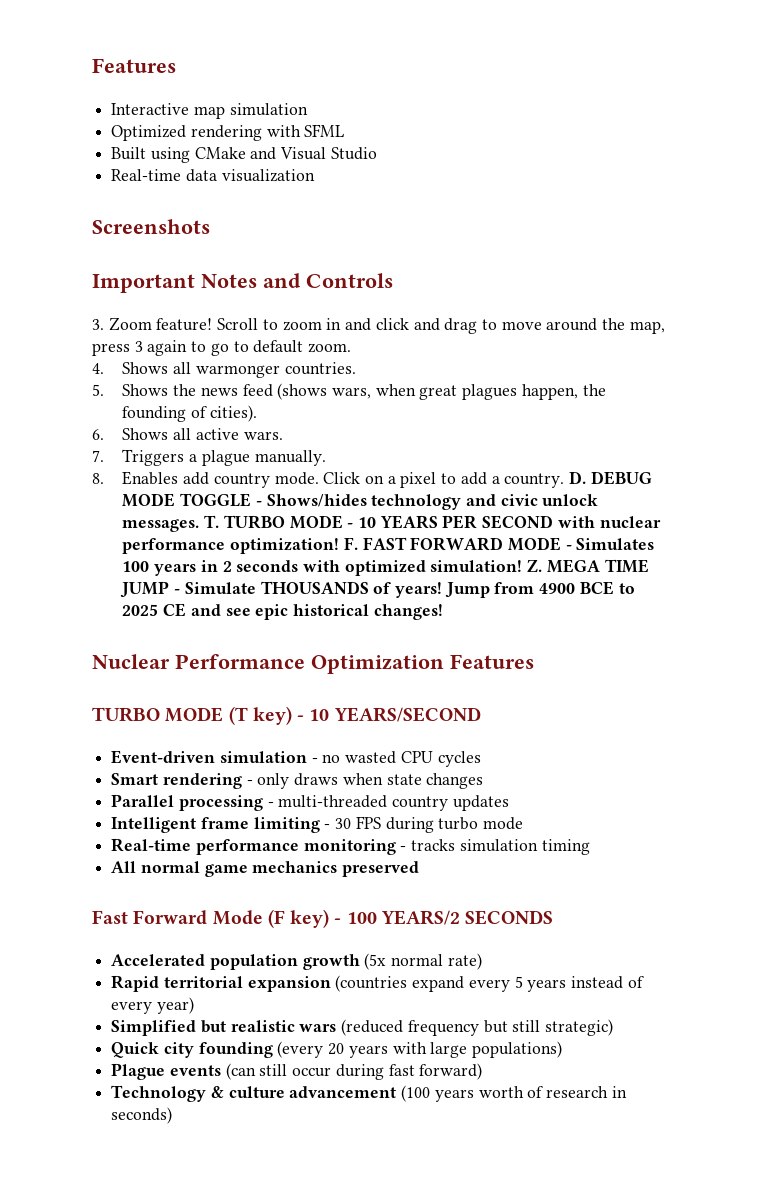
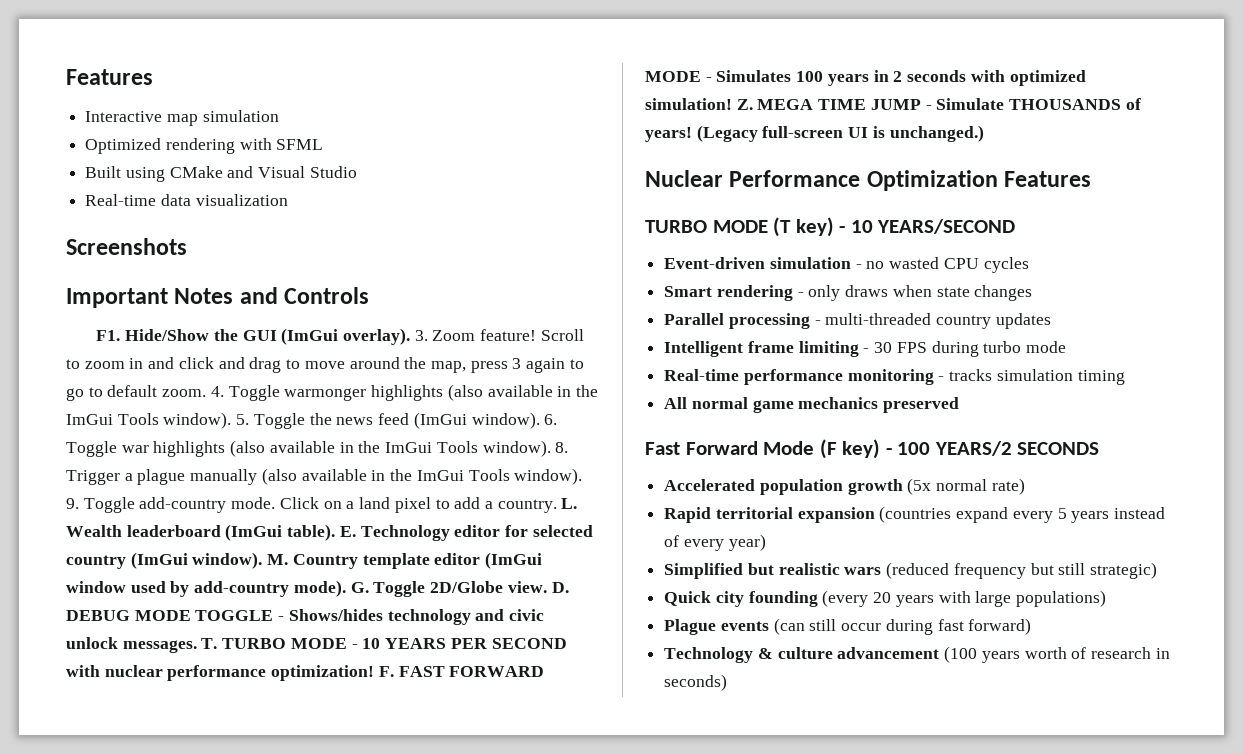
+ F1. Hide/Show the GUI (ImGui overlay).
- Scroll to zoom in and click and drag to move around the map, press 3 again to go to default zoom.
- 4. Shows all warmonger countries.
- 5. Shows the news feed (shows wars, when great plagues happen, the founding of cities).
- 6. Shows all active wars.
- 7. Triggers a plague manually.
- 8. Enables add country mode.
+ Scroll to zoom in and click and drag to move around the map, press 3 again to go to default zoom. 4. Toggle warmonger highlights (also available in the ImGui Tools window). 5. Toggle the news feed (ImGui window). 6. Toggle war highlights (also available in the ImGui Tools window). 8. Trigger a plague manually (also available in the ImGui Tools window). 9. Toggle add-country mode.
- Click on a pixel to add a country.
+ Click on a land pixel to add a country.
+ L. Wealth leaderboard (ImGui table). E. Technology editor for selected country (ImGui window). M. Country template editor (ImGui window used by add-country mode). G. Toggle 2D/Globe view.
- Jump from 4900 BCE to 2025 CE and see epic historical changes!
+ (Legacy full-screen UI is unchanged.)

